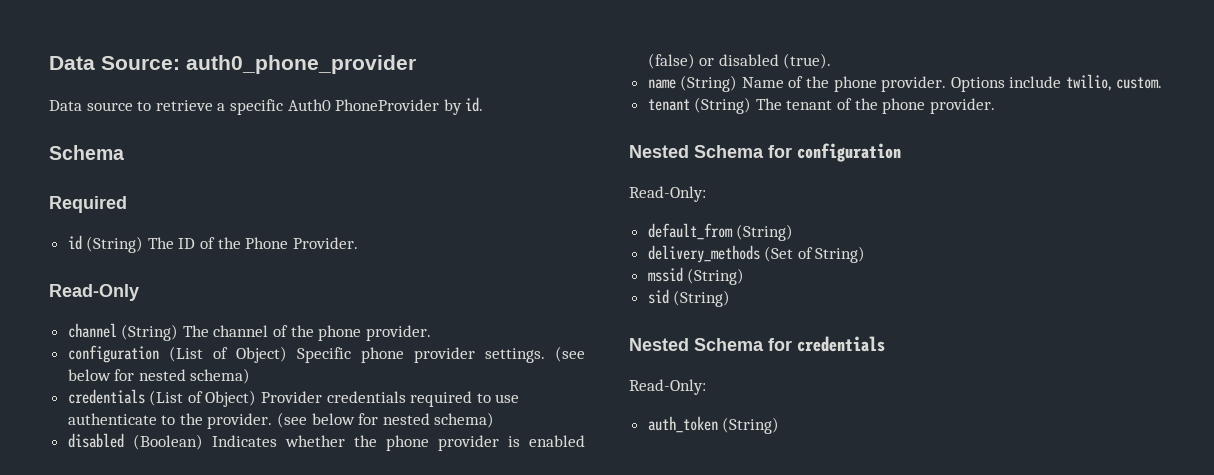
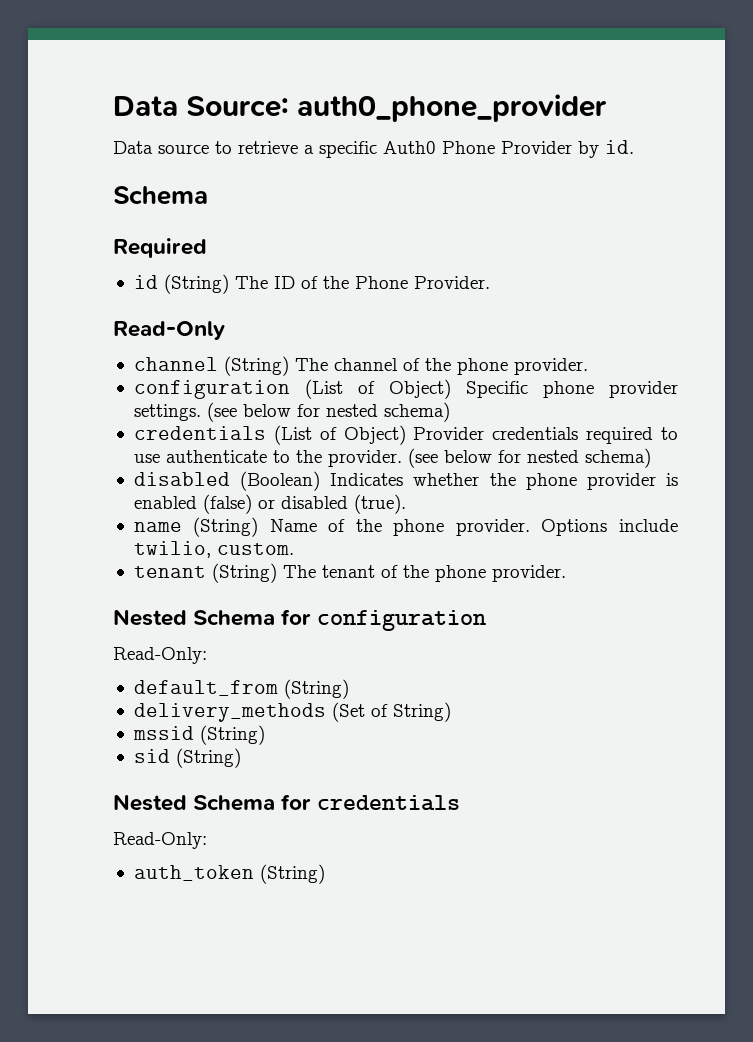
- Data source to retrieve a specific Auth0 PhoneProvider by id.
+ Data source to retrieve a specific Auth0 Phone Provider by id.

